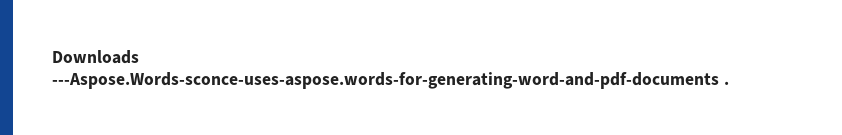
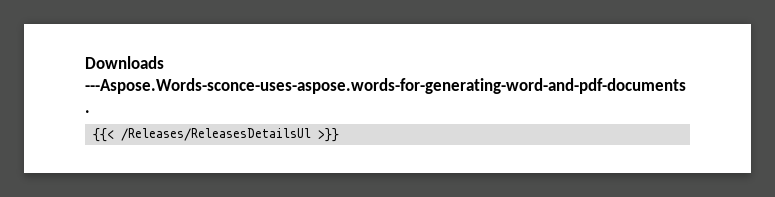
+ {{< /Releases/ReleasesDetailsUl >}}

